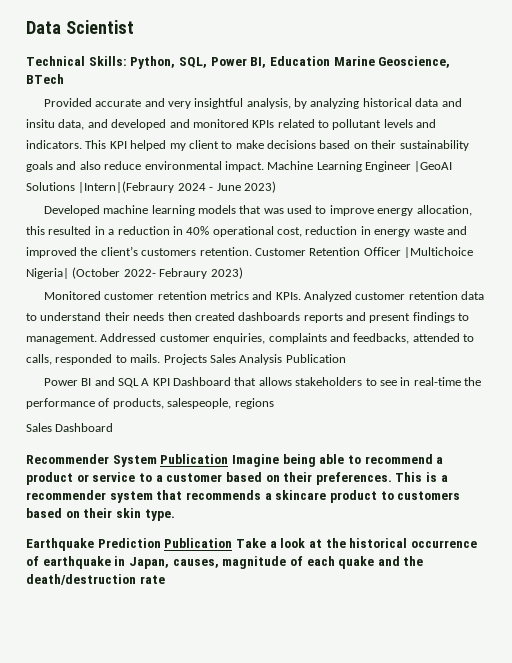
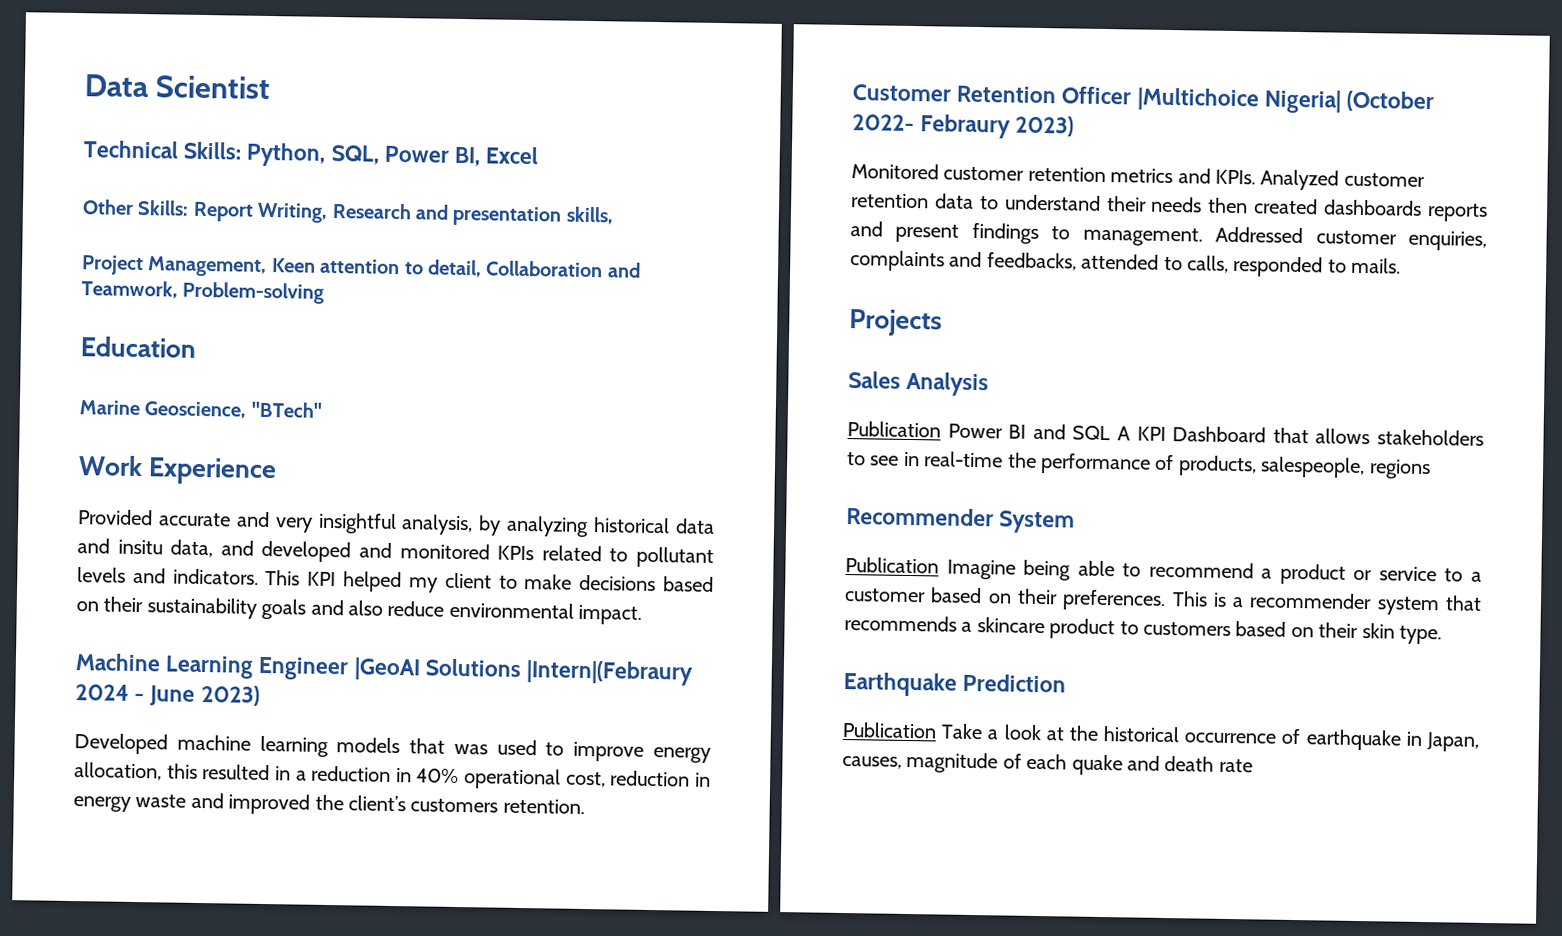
- Technical Skills: Python, SQL, Power BI, Education Marine Geoscience, BTech
+ Technical Skills: Python, SQL, Power BI, Excel
+ Other Skills: Report Writing, Research and presentation skills,
+ Project Management, Keen attention to detail, Collaboration and Teamwork, Problem-solving
+ Education
+ Marine Geoscience, "BTech"
+ Work Experience
- This KPI helped my client to make decisions based on their sustainability goals and also reduce environmental impact. Machine Learning Engineer |GeoAI Solutions |Intern|(Febraury 2024 - June 2023)
+ This KPI helped my client to make decisions based on their sustainability goals and also reduce environmental impact.
+ Machine Learning Engineer |GeoAI Solutions |Intern|(Febraury 2024 - June 2023)
- Developed machine learning models that was used to improve energy allocation, this resulted in a reduction in 40% operational cost, reduction in energy waste and improved the client’s customers retention. Customer Retention Officer |Multichoice Nigeria| (October 2022- Febraury 2023)
+ Developed machine learning models that was used to improve energy allocation, this resulted in a reduction in 40% operational cost, reduction in energy waste and improved the client’s customers retention.
+ Customer Retention Officer |Multichoice Nigeria| (October 2022- Febraury 2023)
- Addressed customer enquiries, complaints and feedbacks, attended to calls, responded to mails. Projects Sales Analysis Publication
- Power BI and SQL A KPI Dashboard that allows stakeholders to see in real-time the performance of products, salespeople, regions
+ Addressed customer enquiries, complaints and feedbacks, attended to calls, responded to mails.
+ Projects
+ Sales Analysis
+ Publication Power BI and SQL A KPI Dashboard that allows stakeholders to see in real-time the performance of products, salespeople, regions
- Sales Dashboard
- Recommender System Publication Imagine being able to recommend a product or service to a customer based on their preferences.
+ Recommender System
+ Publication Imagine being able to recommend a product or service to a customer based on their preferences.
- Earthquake Prediction Publication Take a look at the historical occurrence of earthquake in Japan, causes, magnitude of each quake and the death/destruction rate
+ Earthquake Prediction
+ Publication Take a look at the historical occurrence of earthquake in Japan, causes, magnitude of each quake and death rate

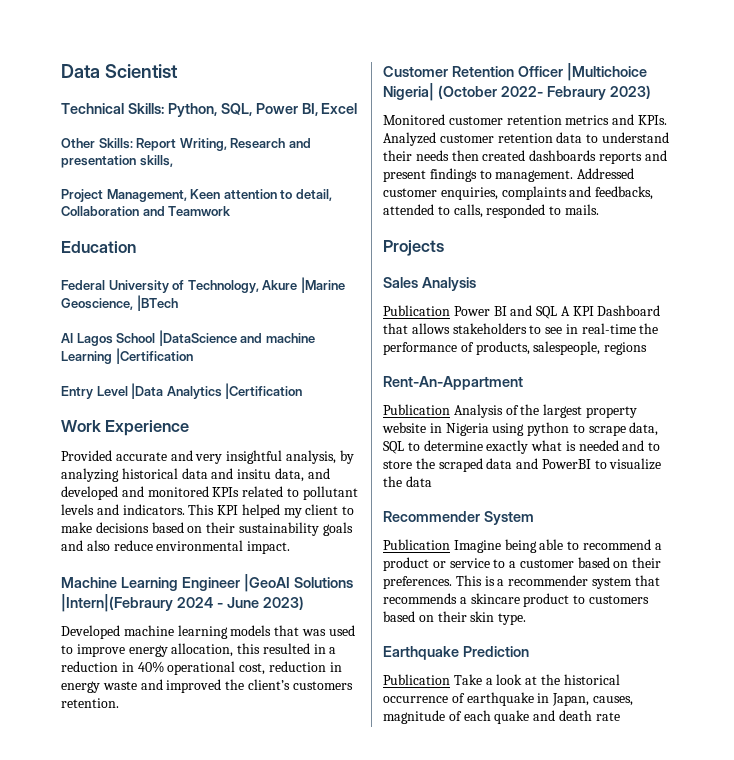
- Project Management, Keen attention to detail, Collaboration and Teamwork, Problem-solving
+ Project Management, Keen attention to detail, Collaboration and Teamwork
- Marine Geoscience, "BTech"
+ Federal University of Technology, Akure |Marine Geoscience, |BTech
+ AI Lagos School |DataScience and machine Learning |Certification
+ Entry Level |Data Analytics |Certification
+ Rent-An-Appartment
+ Publication Analysis of the largest property website in Nigeria using python to scrape data, SQL to determine exactly what is needed and to store the scraped data and PowerBI to visualize the data

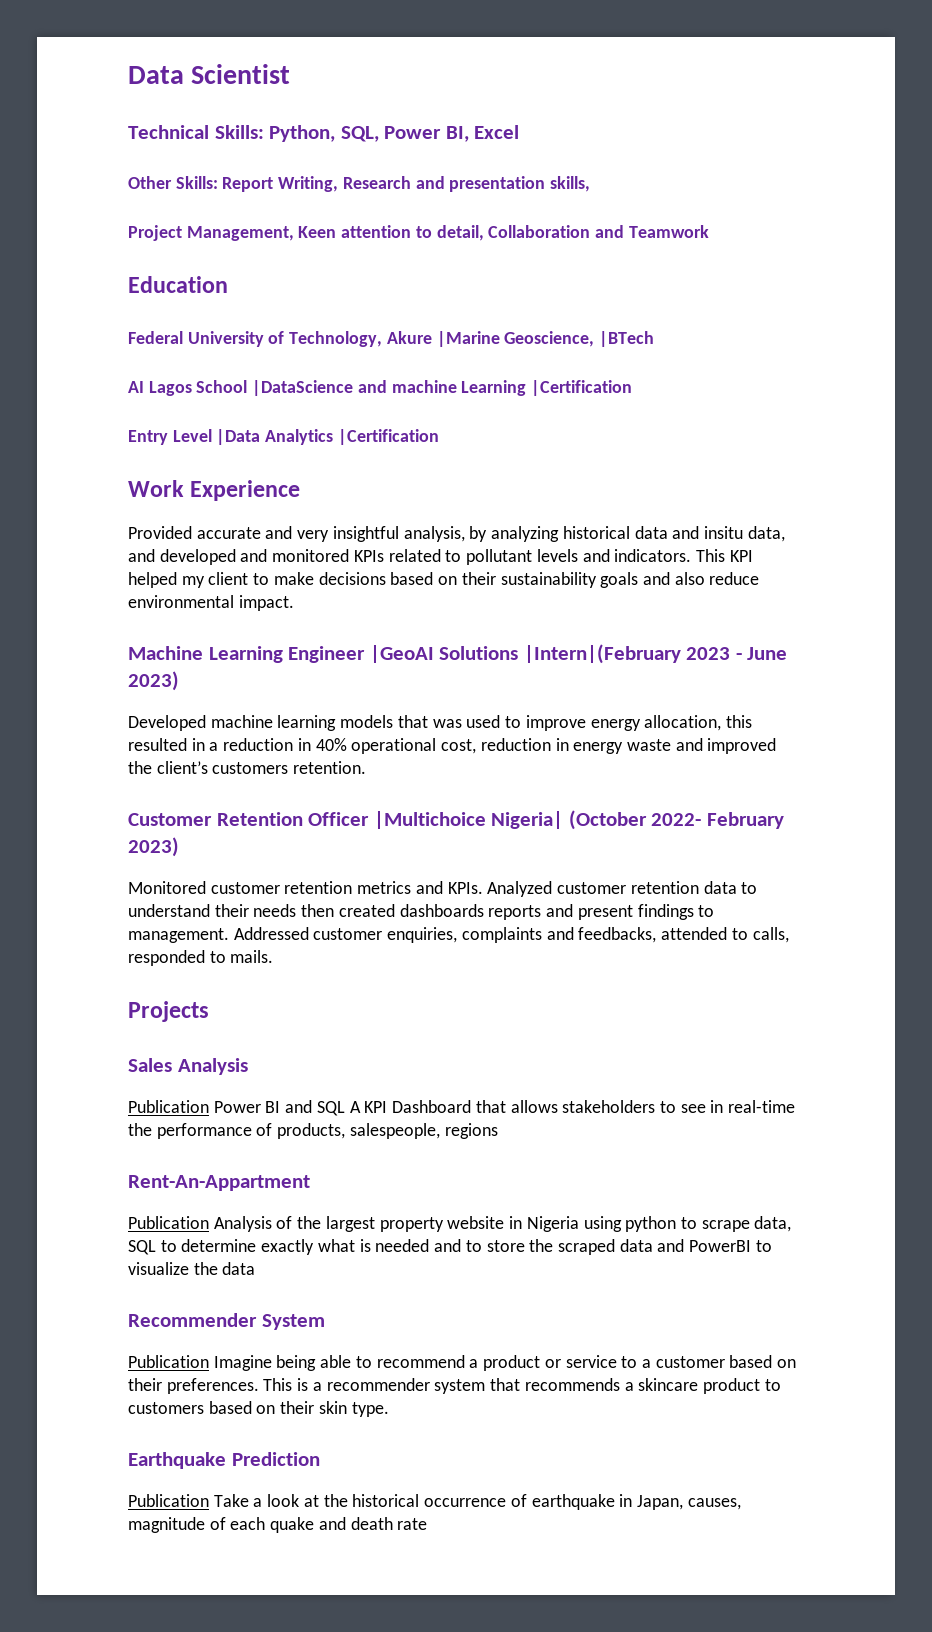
- Machine Learning Engineer |GeoAI Solutions |Intern|(Febraury 2024 - June 2023)
+ Machine Learning Engineer |GeoAI Solutions |Intern|(February 2023 - June 2023)
- Customer Retention Officer |Multichoice Nigeria| (October 2022- Febraury 2023)
+ Customer Retention Officer |Multichoice Nigeria| (October 2022- February 2023)

